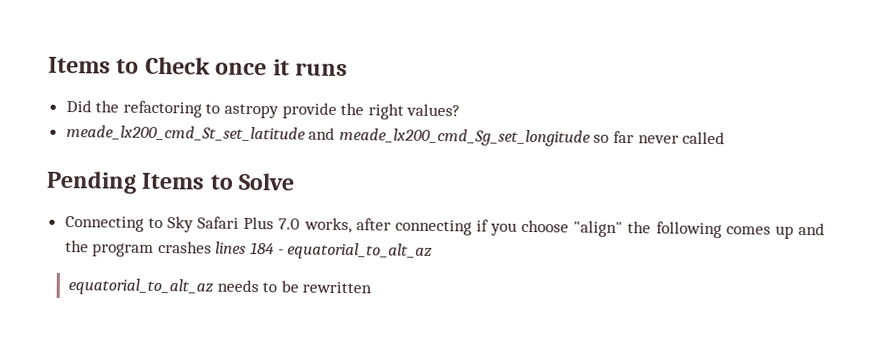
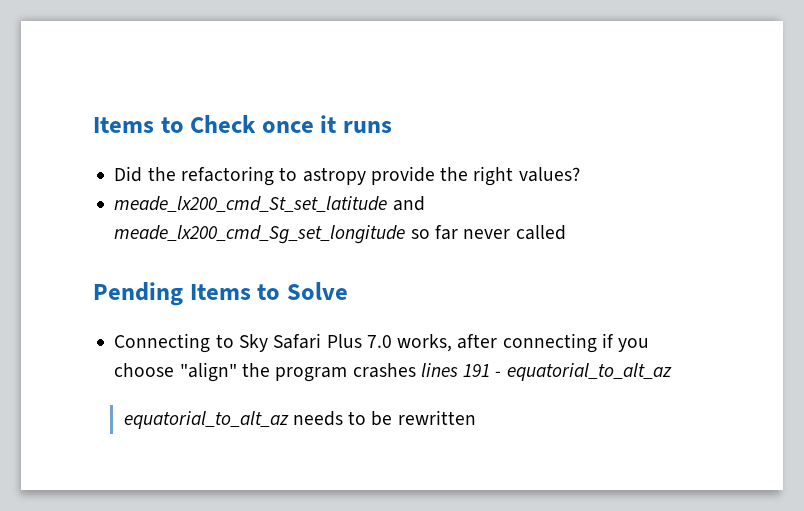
- Connecting to Sky Safari Plus 7.0 works, after connecting if you choose "align" the following comes up and the program crashes lines 184 - equatorial_to_alt_az
+ Connecting to Sky Safari Plus 7.0 works, after connecting if you choose "align" the program crashes lines 191 - equatorial_to_alt_az

